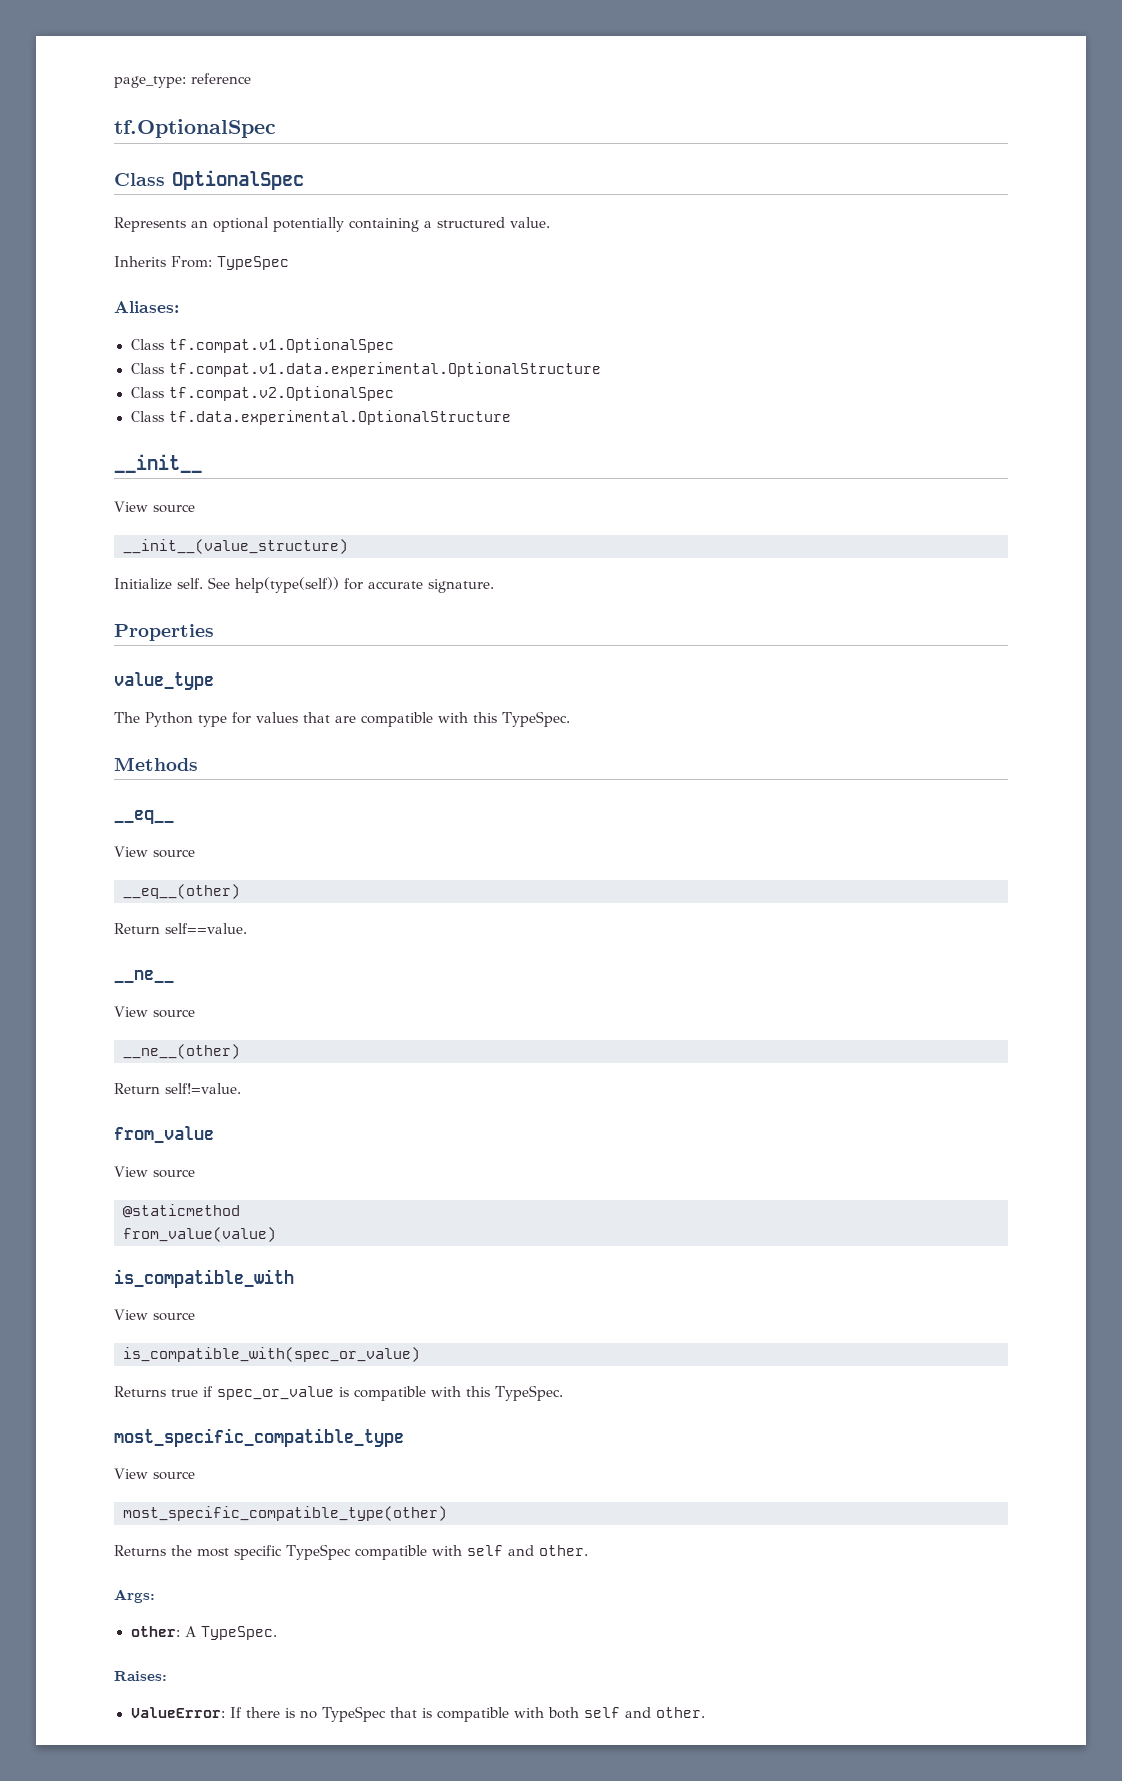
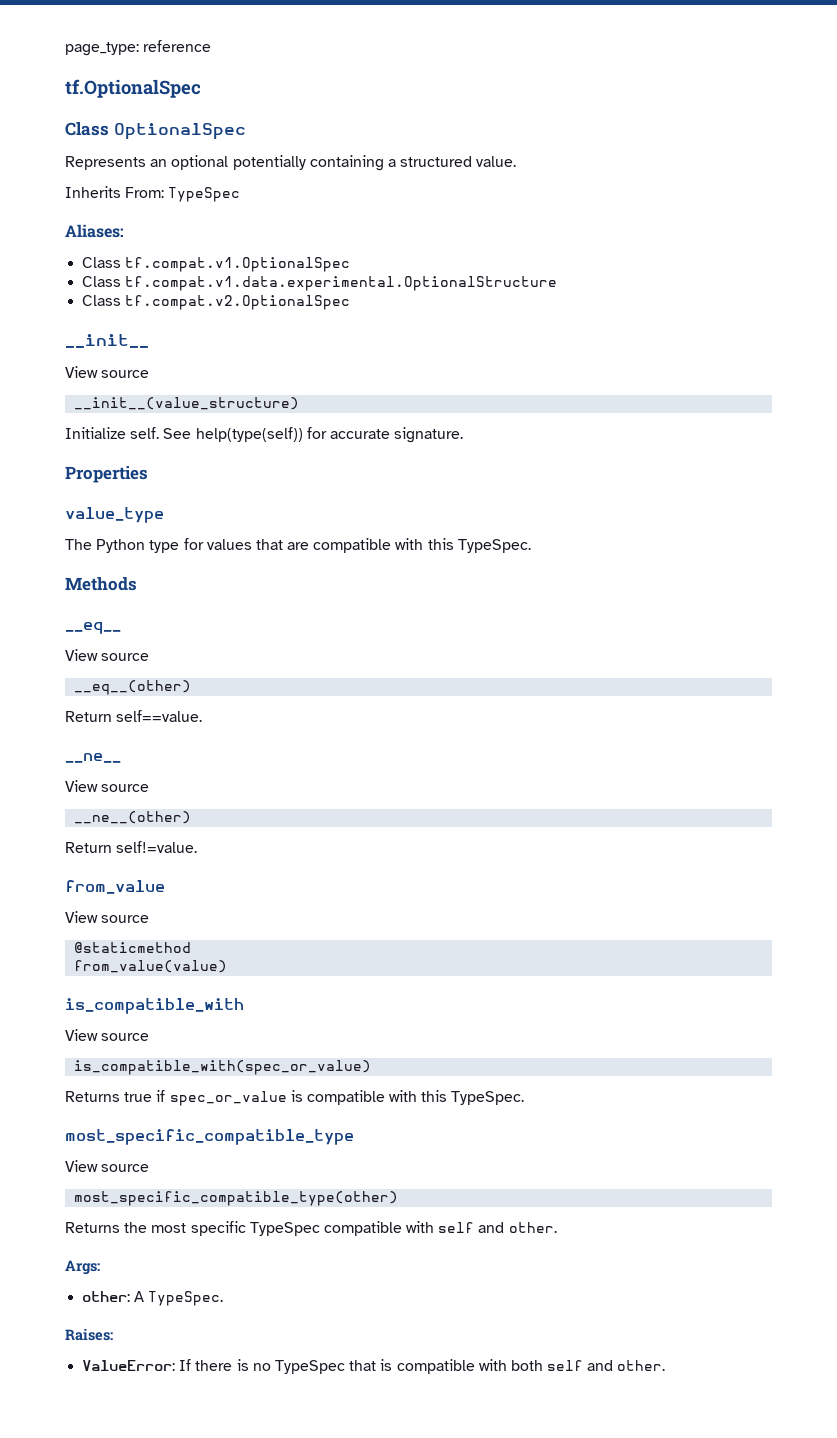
- Class tf.data.experimental.OptionalStructure

